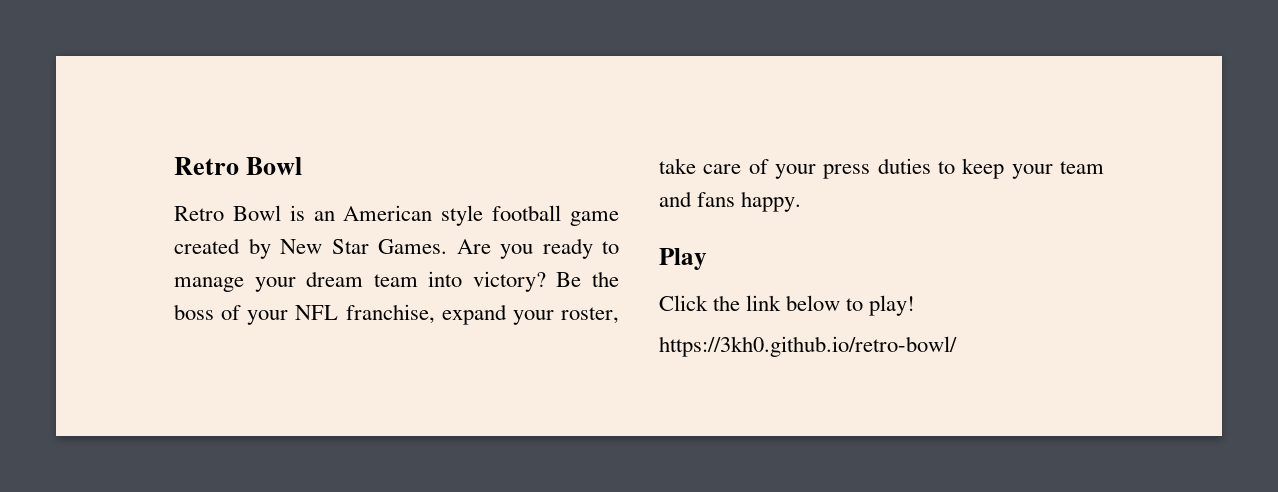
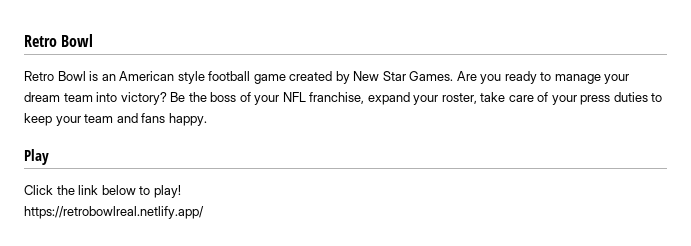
- https://3kh0.github.io/retro-bowl/
+ https://retrobowlreal.netlify.app/

